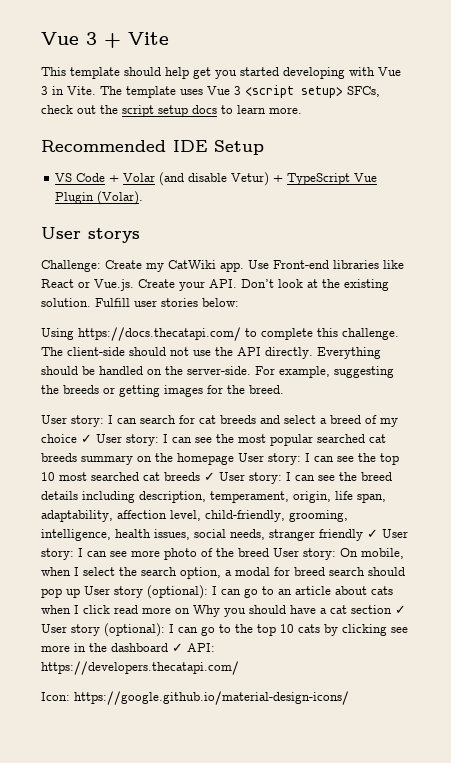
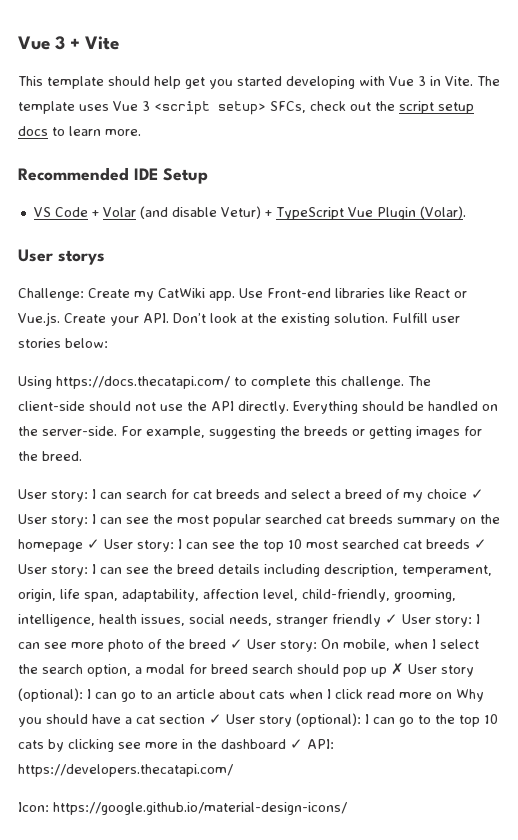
- I can see the most popular searched cat breeds summary on the homepage User story:
+ I can see the most popular searched cat breeds summary on the homepage ✓ User story:
- I can see more photo of the breed User story:
+ I can see more photo of the breed ✓ User story:
- On mobile, when I select the search option, a modal for breed search should pop up User story (optional):
+ On mobile, when I select the search option, a modal for breed search should pop up ✗ User story (optional):

